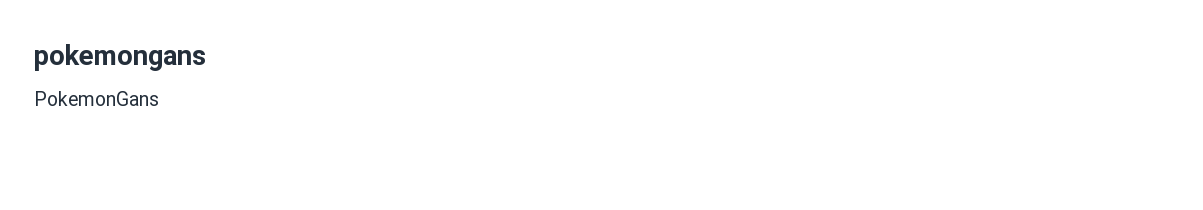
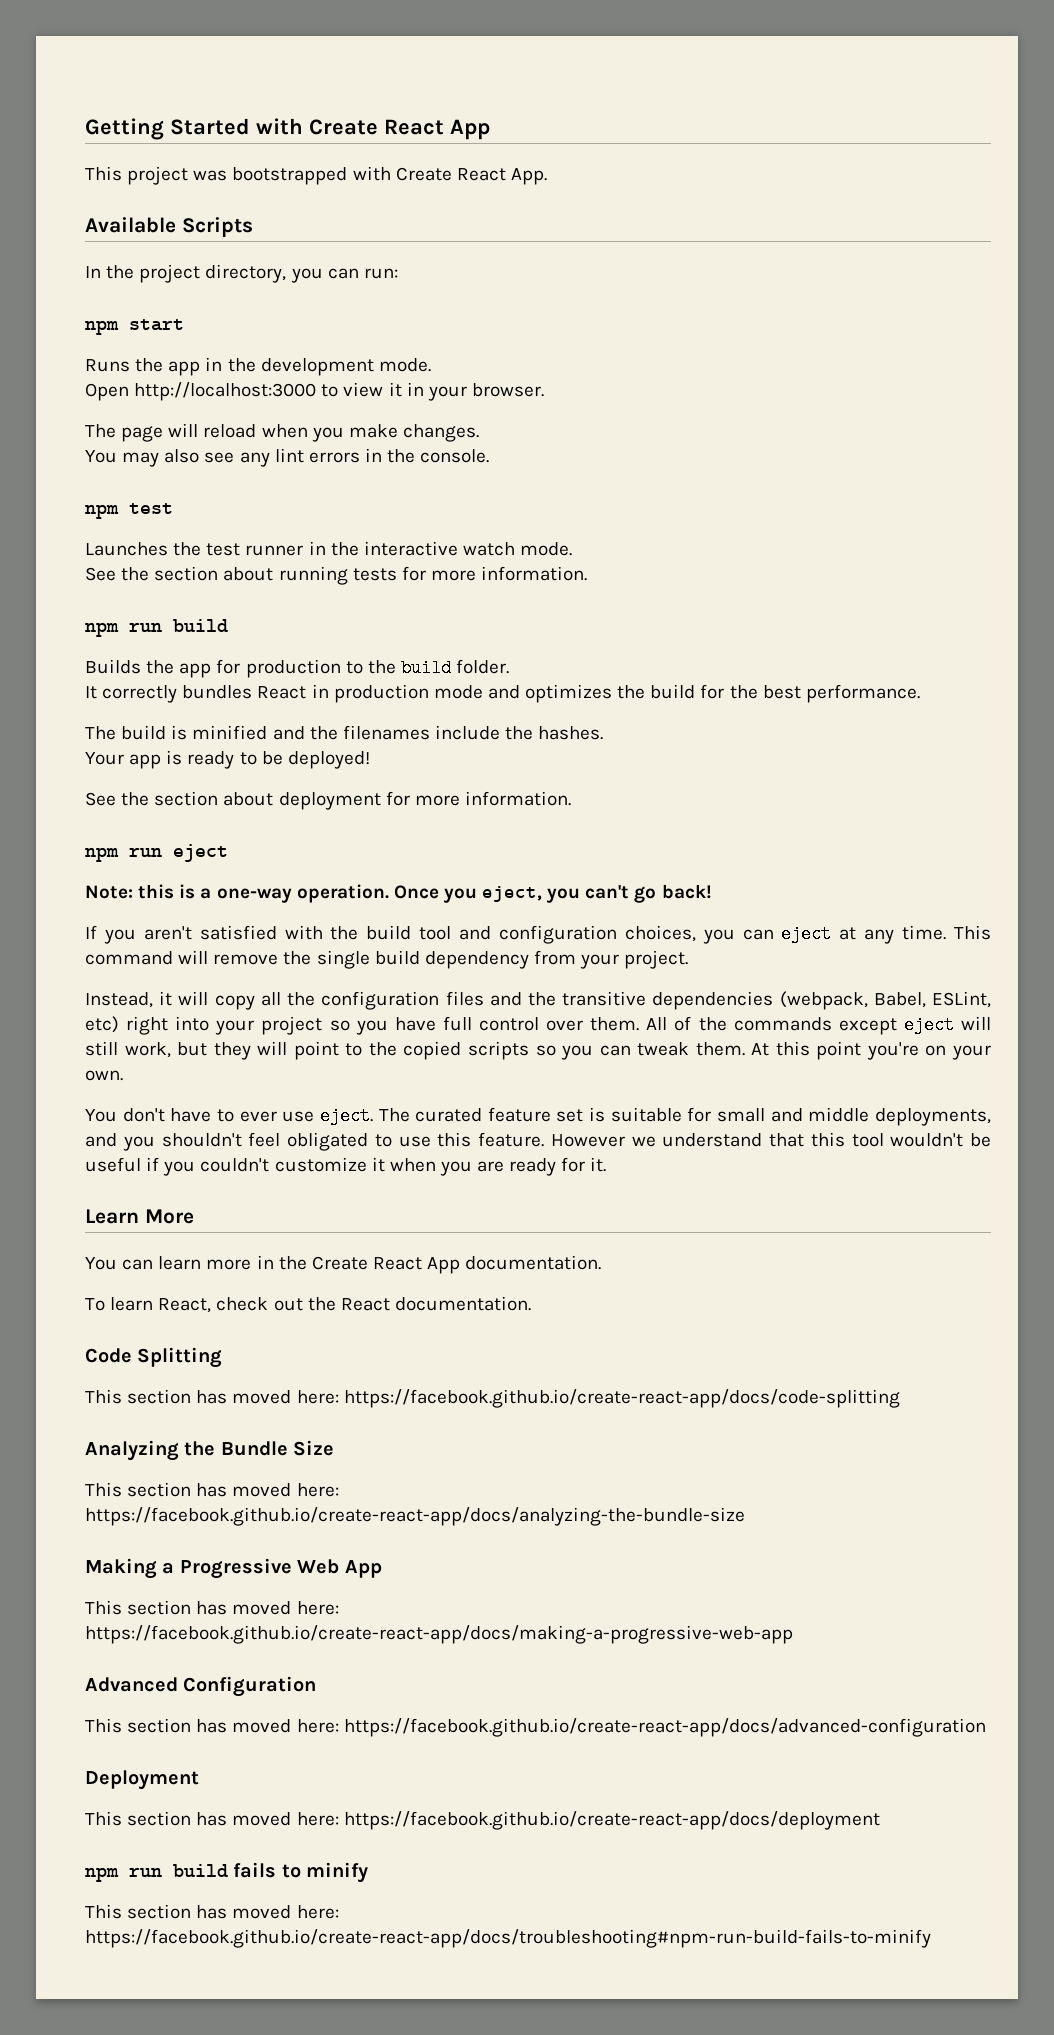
- pokemongans
- PokemonGans
+ Getting Started with Create React App
+ This project was bootstrapped with Create React App.
+ Available Scripts
+ In the project directory, you can run:
+ npm start
+ Runs the app in the development mode.
+ Open http://localhost:3000 to view it in your browser.
+ The page will reload when you make changes.
+ You may also see any lint errors in the console.
+ npm test
+ Launches the test runner in the interactive watch mode.
+ See the section about running tests for more information.
+ npm run build
+ Builds the app for production to the build folder.
+ It correctly bundles React in production mode and optimizes the build for the best performance.
+ The build is minified and the filenames include the hashes.
+ Your app is ready to be deployed!
+ See the section about deployment for more information.
+ npm run eject
+ Note: this is a one-way operation. Once you eject, you can't go back!
+ If you aren't satisfied with the build tool and configuration choices, you can eject at any time. This command will remove the single build dependency from your project.
+ Instead, it will copy all the configuration files and the transitive dependencies (webpack, Babel, ESLint, etc) right into your project so you have full control over them. All of the commands except eject will still work, but they will point to the copied scripts so you can tweak them. At this point you're on your own.
+ You don't have to ever use eject. The curated feature set is suitable for small and middle deployments, and you shouldn't feel obligated to use this feature. However we understand that this tool wouldn't be useful if you couldn't customize it when you are ready for it.
+ Learn More
+ You can learn more in the Create React App documentation.
+ To learn React, check out the React documentation.
+ Code Splitting
+ This section has moved here: https://facebook.github.io/create-react-app/docs/code-splitting
+ Analyzing the Bundle Size
+ This section has moved here: https://facebook.github.io/create-react-app/docs/analyzing-the-bundle-size
+ Making a Progressive Web App
+ This section has moved here: https://facebook.github.io/create-react-app/docs/making-a-progressive-web-app
+ Advanced Configuration
+ This section has moved here: https://facebook.github.io/create-react-app/docs/advanced-configuration
+ Deployment
+ This section has moved here: https://facebook.github.io/create-react-app/docs/deployment
+ npm run build fails to minify
+ This section has moved here: https://facebook.github.io/create-react-app/docs/troubleshooting#npm-run-build-fails-to-minify

